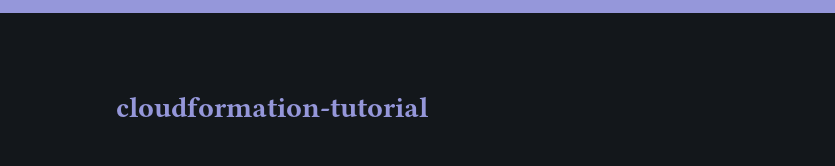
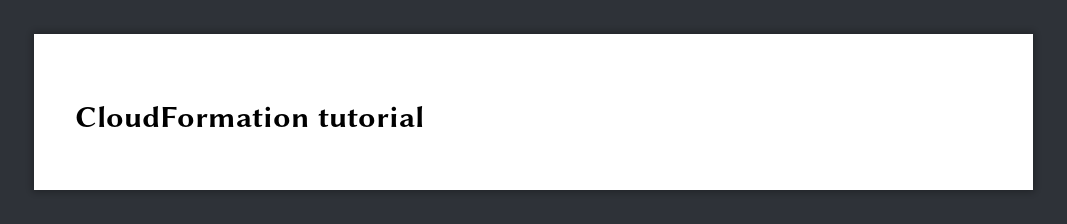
- cloudformation-tutorial
+ CloudFormation tutorial

